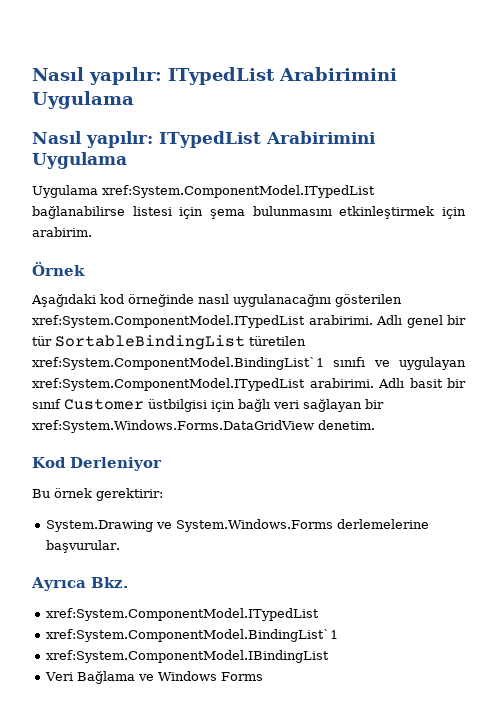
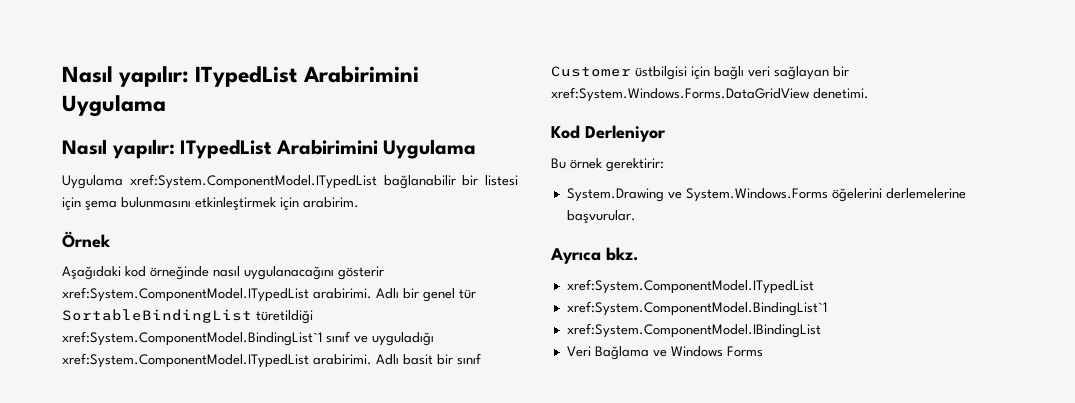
- Uygulama xref:System.ComponentModel.ITypedList bağlanabilirse listesi için şema bulunmasını etkinleştirmek için arabirim.
+ Uygulama xref:System.ComponentModel.ITypedList bağlanabilir bir listesi için şema bulunmasını etkinleştirmek için arabirim.
- Aşağıdaki kod örneğinde nasıl uygulanacağını gösterilen xref:System.ComponentModel.ITypedList arabirimi. Adlı genel bir tür SortableBindingList türetilen xref:System.ComponentModel.BindingList`1 sınıfı ve uygulayan xref:System.ComponentModel.ITypedList arabirimi.
+ Aşağıdaki kod örneğinde nasıl uygulanacağını gösterir xref:System.ComponentModel.ITypedList arabirimi. Adlı bir genel tür SortableBindingList türetildiği xref:System.ComponentModel.BindingList`1 sınıf ve uyguladığı xref:System.ComponentModel.ITypedList arabirimi.
- Adlı basit bir sınıf Customer üstbilgisi için bağlı veri sağlayan bir xref:System.Windows.Forms.DataGridView denetim.
+ Adlı basit bir sınıf Customer üstbilgisi için bağlı veri sağlayan bir xref:System.Windows.Forms.DataGridView denetimi.
- System.Drawing ve System.Windows.Forms derlemelerine başvurular.
+ System.Drawing ve System.Windows.Forms öğelerini derlemelerine başvurular.
- Ayrıca Bkz.
+ Ayrıca bkz.

